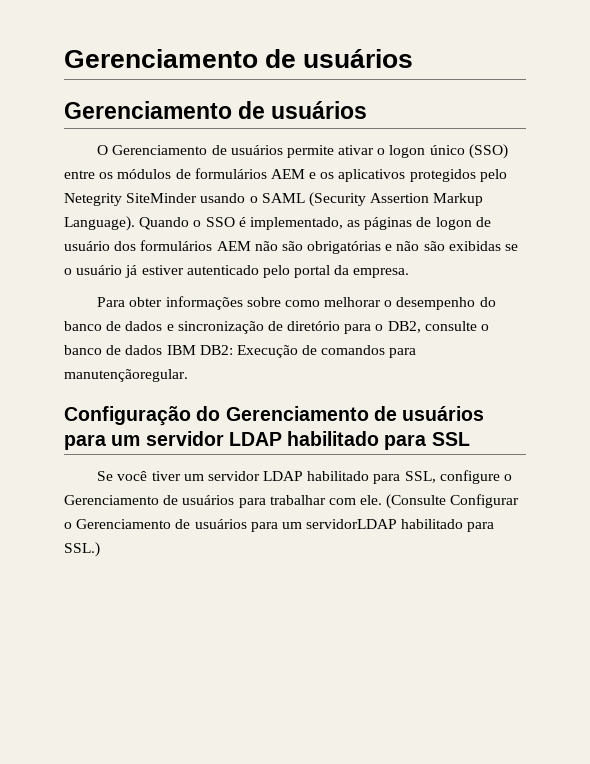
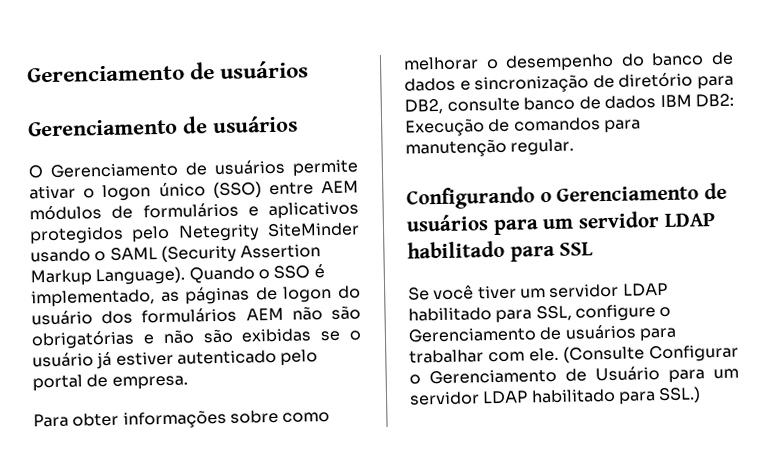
- O Gerenciamento de usuários permite ativar o logon único (SSO) entre os módulos de formulários AEM e os aplicativos protegidos pelo Netegrity SiteMinder usando o SAML (Security Assertion Markup Language).
+ O Gerenciamento de usuários permite ativar o logon único (SSO) entre AEM módulos de formulários e aplicativos protegidos pelo Netegrity SiteMinder usando o SAML (Security Assertion Markup Language).
- Quando o SSO é implementado, as páginas de logon de usuário dos formulários AEM não são obrigatórias e não são exibidas se o usuário já estiver autenticado pelo portal da empresa.
+ Quando o SSO é implementado, as páginas de logon do usuário dos formulários AEM não são obrigatórias e não são exibidas se o usuário já estiver autenticado pelo portal de empresa.
- Para obter informações sobre como melhorar o desempenho do banco de dados e sincronização de diretório para o DB2, consulte o banco de dados IBM DB2: Execução de comandos para manutençãoregular.
- Configuração do Gerenciamento de usuários para um servidor LDAP habilitado para SSL
+ Para obter informações sobre como melhorar o desempenho do banco de dados e sincronização de diretório para DB2, consulte banco de dados IBM DB2: Execução de comandos para manutenção regular.
+ Configurando o Gerenciamento de usuários para um servidor LDAP habilitado para SSL
- (Consulte Configurar o Gerenciamento de usuários para um servidorLDAP habilitado para SSL.)
+ (Consulte Configurar o Gerenciamento de Usuário para um servidor LDAP habilitado para SSL.)

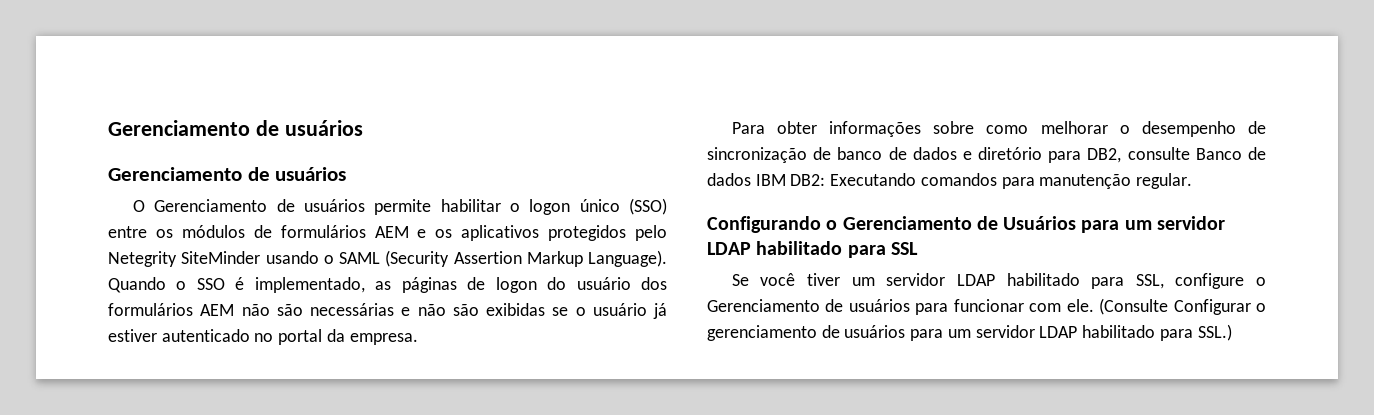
- O Gerenciamento de usuários permite ativar o logon único (SSO) entre AEM módulos de formulários e aplicativos protegidos pelo Netegrity SiteMinder usando o SAML (Security Assertion Markup Language).
+ O Gerenciamento de usuários permite habilitar o logon único (SSO) entre os módulos de formulários AEM e os aplicativos protegidos pelo Netegrity SiteMinder usando o SAML (Security Assertion Markup Language).
- Quando o SSO é implementado, as páginas de logon do usuário dos formulários AEM não são obrigatórias e não são exibidas se o usuário já estiver autenticado pelo portal de empresa.
+ Quando o SSO é implementado, as páginas de logon do usuário dos formulários AEM não são necessárias e não são exibidas se o usuário já estiver autenticado no portal da empresa.
- Para obter informações sobre como melhorar o desempenho do banco de dados e sincronização de diretório para DB2, consulte banco de dados IBM DB2: Execução de comandos para manutenção regular.
+ Para obter informações sobre como melhorar o desempenho de sincronização de banco de dados e diretório para DB2, consulte Banco de dados IBM DB2: Executando comandos para manutenção regular.
- Configurando o Gerenciamento de usuários para um servidor LDAP habilitado para SSL
+ Configurando o Gerenciamento de Usuários para um servidor LDAP habilitado para SSL
- Se você tiver um servidor LDAP habilitado para SSL, configure o Gerenciamento de usuários para trabalhar com ele.
+ Se você tiver um servidor LDAP habilitado para SSL, configure o Gerenciamento de usuários para funcionar com ele.
- (Consulte Configurar o Gerenciamento de Usuário para um servidor LDAP habilitado para SSL.)
+ (Consulte Configurar o gerenciamento de usuários para um servidor LDAP habilitado para SSL.)

